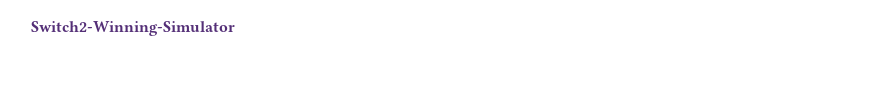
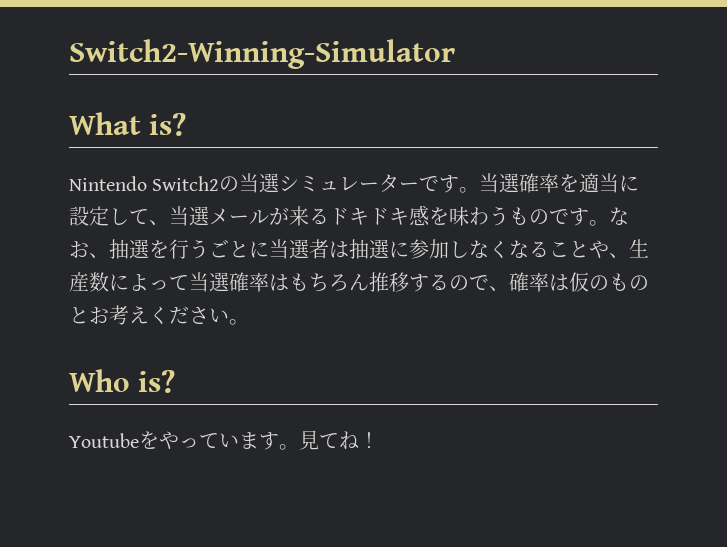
+ What is?
+ Nintendo Switch2の当選シミュレーターです。当選確率を適当に設定して、当選メールが来るドキドキ感を味わうものです。なお、抽選を行うごとに当選者は抽選に参加しなくなることや、生産数によって当選確率はもちろん推移するので、確率は仮のものとお考えください。
+ Who is?
+ Youtubeをやっています。見てね！

